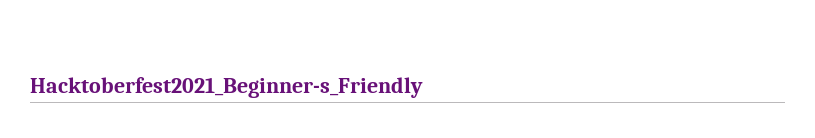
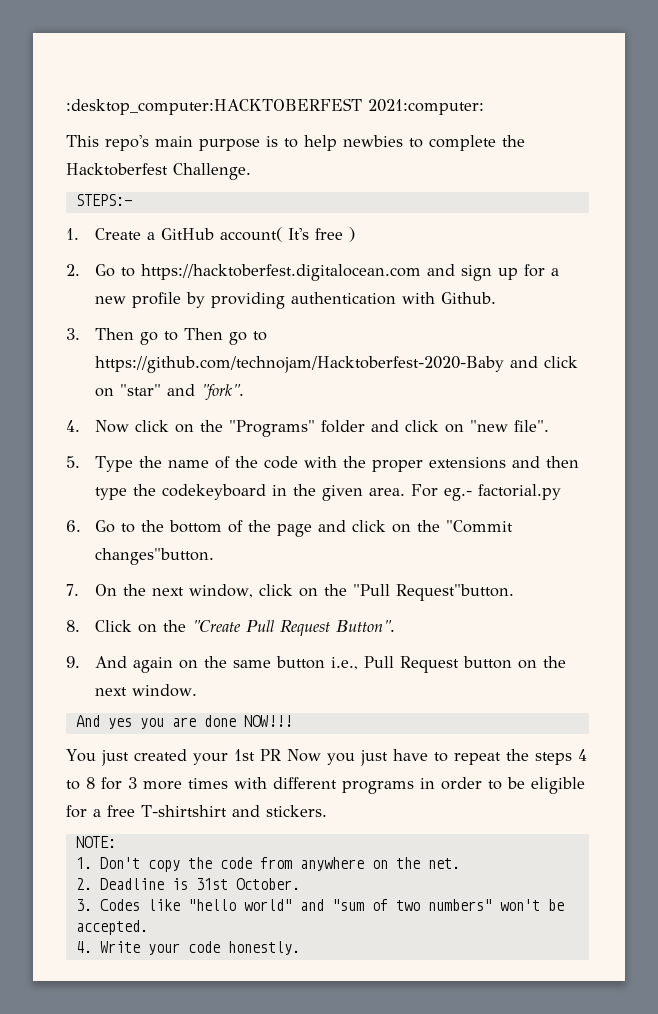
- Hacktoberfest2021_Beginner-s_Friendly
+ :desktop_computer:HACKTOBERFEST 2021:computer:
+ This repo's main purpose is to help newbies to complete the Hacktoberfest Challenge.
+ STEPS:-
+ 1. Create a GitHub account( It's free )
+ 2. Go to https://hacktoberfest.digitalocean.com and sign up for a new profile by providing authentication with Github.
+ 3. Then go to Then go to https://github.com/technojam/Hacktoberfest-2020-Baby and click on "star" and "fork".
+ 4. Now click on the "Programs" folder and click on "new file".
+ 5. Type the name of the code with the proper extensions and then type the codekeyboard in the given area. For eg.- factorial.py
+ 6. Go to the bottom of the page and click on the "Commit changes"button.
+ 7. On the next window, click on the "Pull Request"button.
+ 8. Click on the "Create Pull Request Button".
+ 9. And again on the same button i.e., Pull Request button on the next window.
+ And yes you are done NOW!!!
+ You just created your 1st PR Now you just have to repeat the steps 4 to 8 for 3 more times with different programs in order to be eligible for a free T-shirtshirt and stickers.
+ NOTE:
+ 1. Don't copy the code from anywhere on the net.
+ 2. Deadline is 31st October.
+ 3. Codes like "hello world" and "sum of two numbers" won't be accepted.
+ 4. Write your code honestly.

